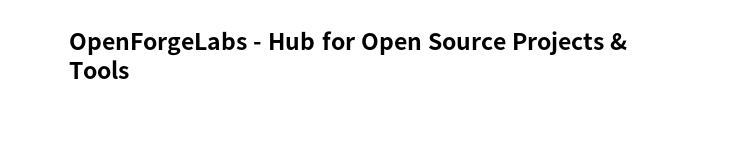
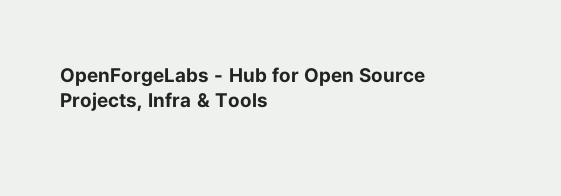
- OpenForgeLabs - Hub for Open Source Projects & Tools
+ OpenForgeLabs - Hub for Open Source Projects, Infra & Tools

